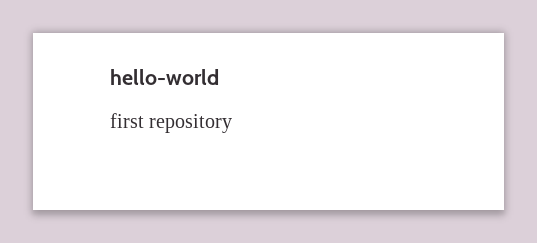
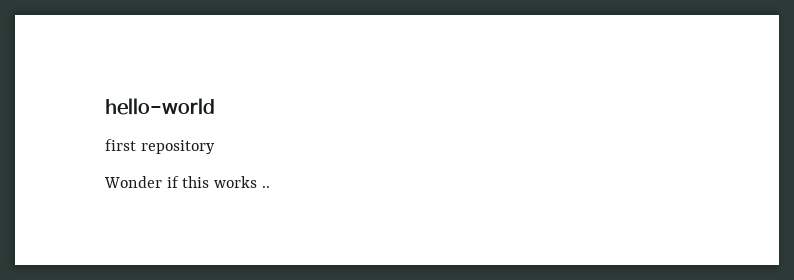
+ Wonder if this works ..

